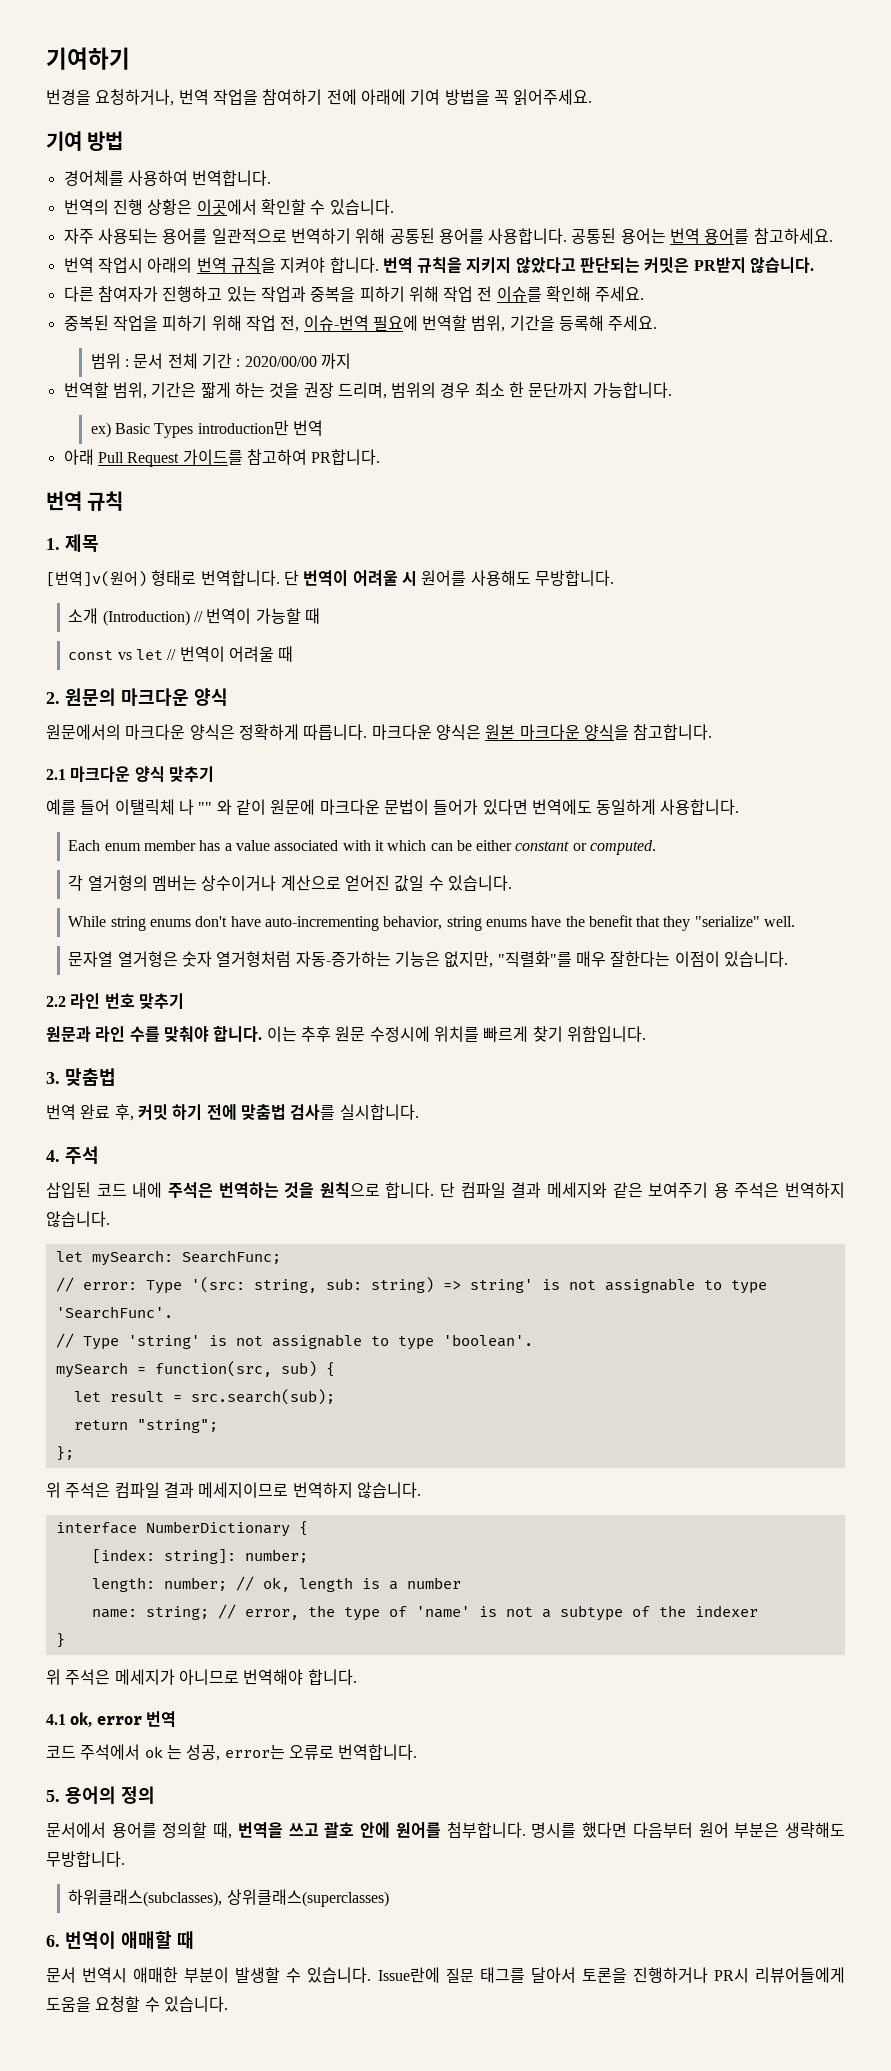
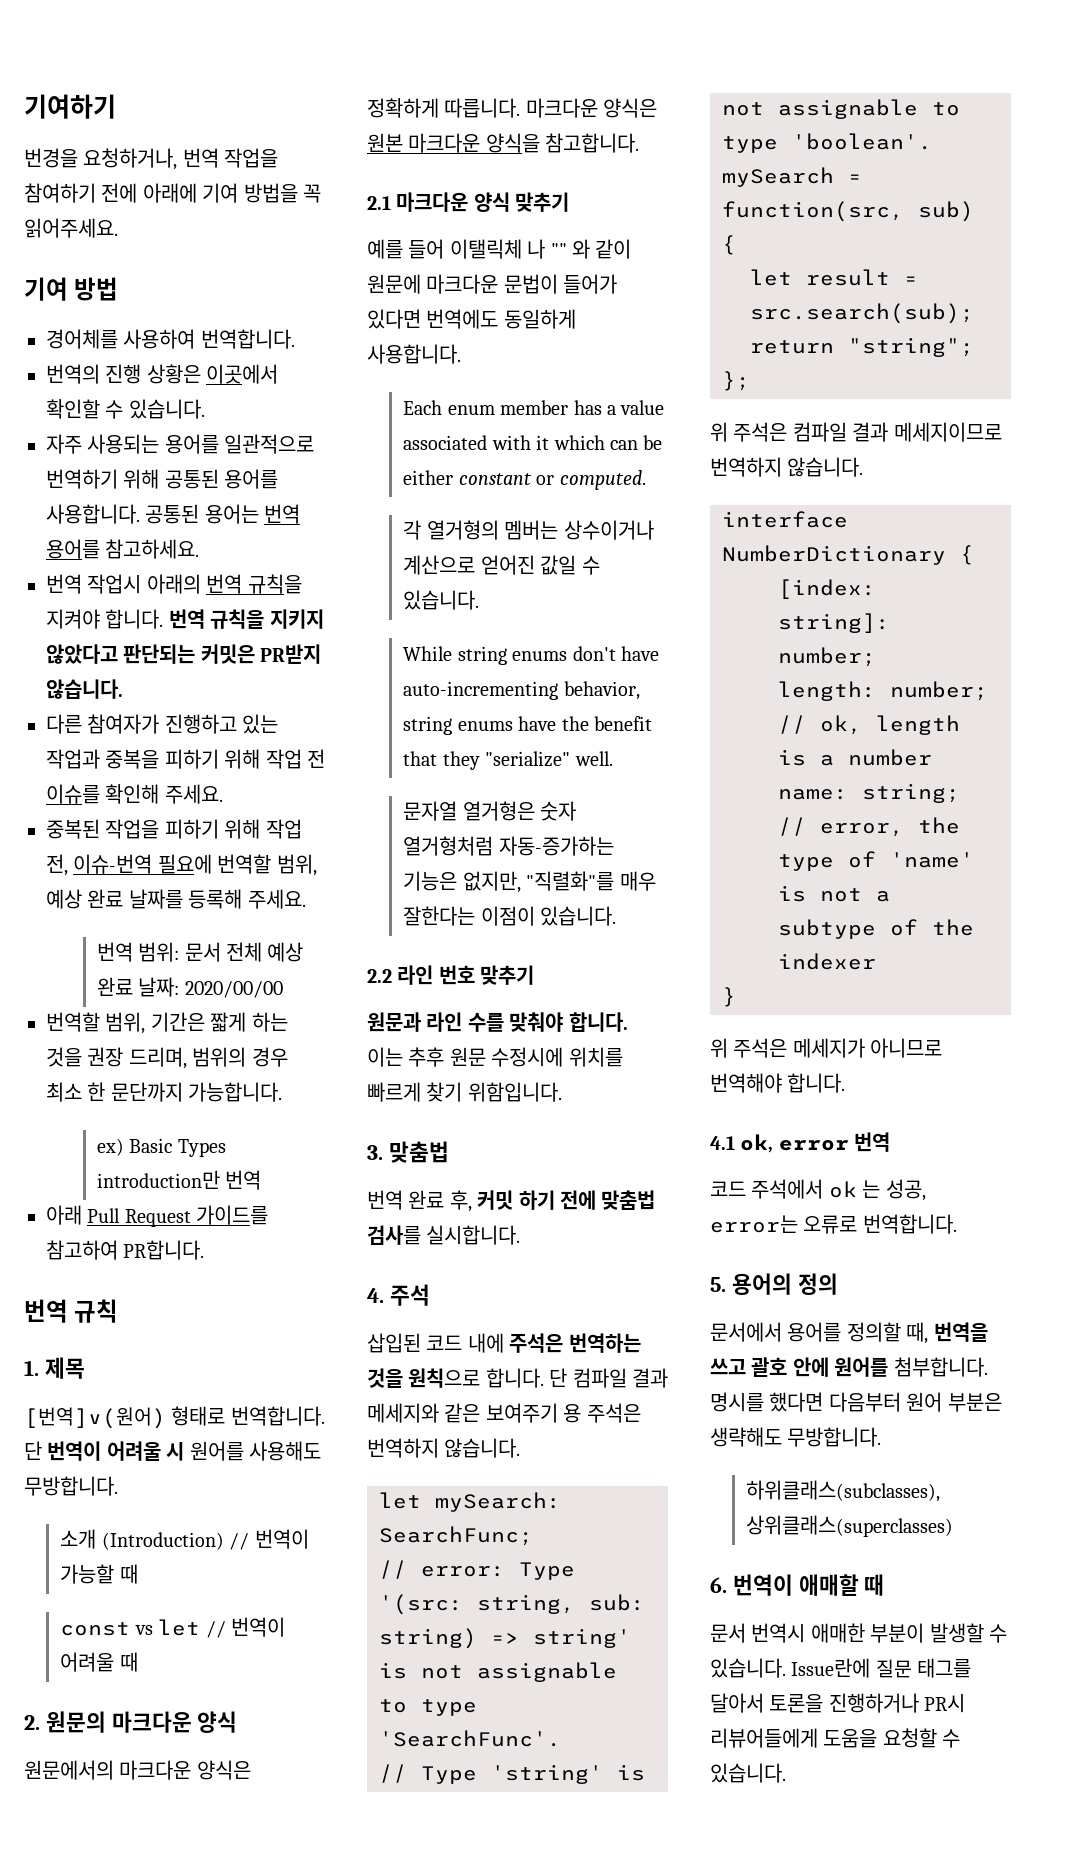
- 중복된 작업을 피하기 위해 작업 전, 이슈-번역 필요에 번역할 범위, 기간을 등록해 주세요.
+ 중복된 작업을 피하기 위해 작업 전, 이슈-번역 필요에 번역할 범위, 예상 완료 날짜를 등록해 주세요.
- 범위 : 문서 전체 기간 : 2020/00/00 까지
+ 번역 범위: 문서 전체 예상 완료 날짜: 2020/00/00

